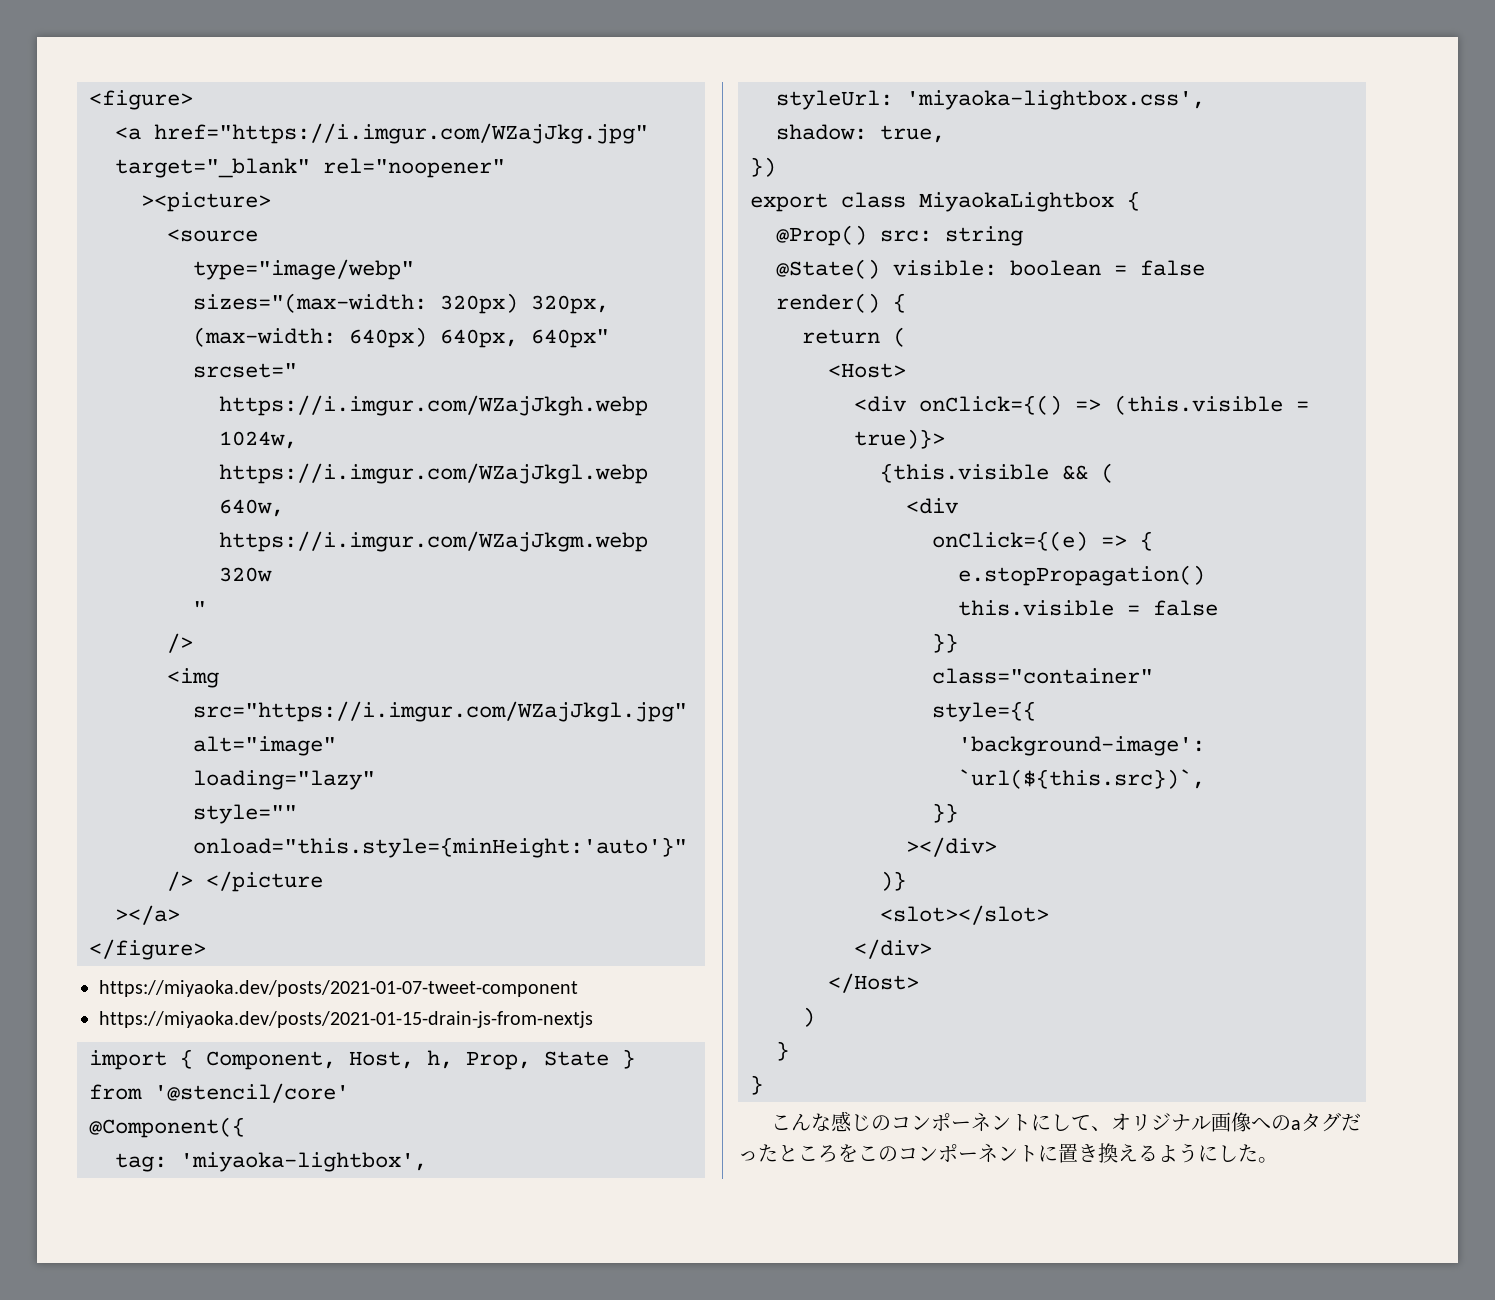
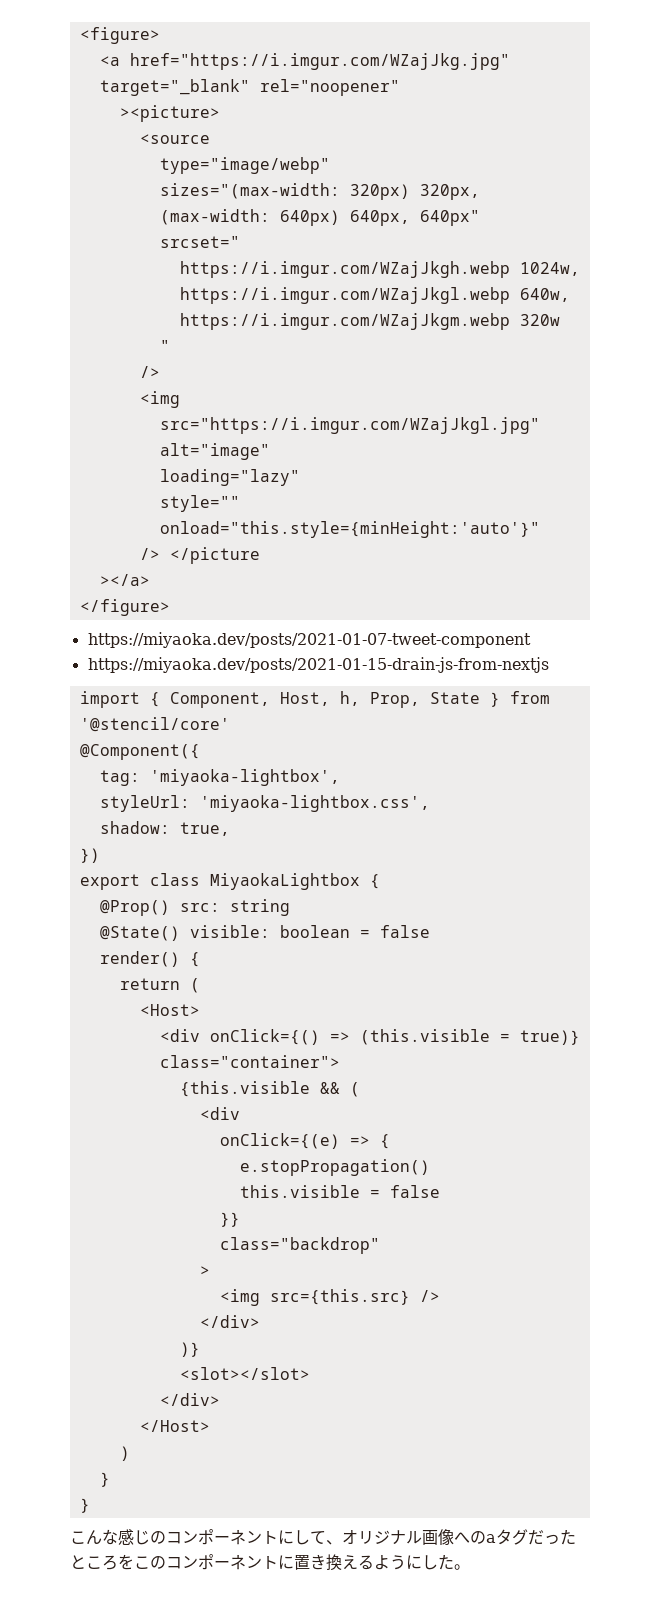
- <div onClick={() => (this.visible = true)}>
+ <div onClick={() => (this.visible = true)} class="container">
- class="container"
- style={{
- 'background-image': `url(${this.src})`,
- }}
- ></div>
+ class="backdrop"
+ >
+ <img src={this.src} />
+ </div>

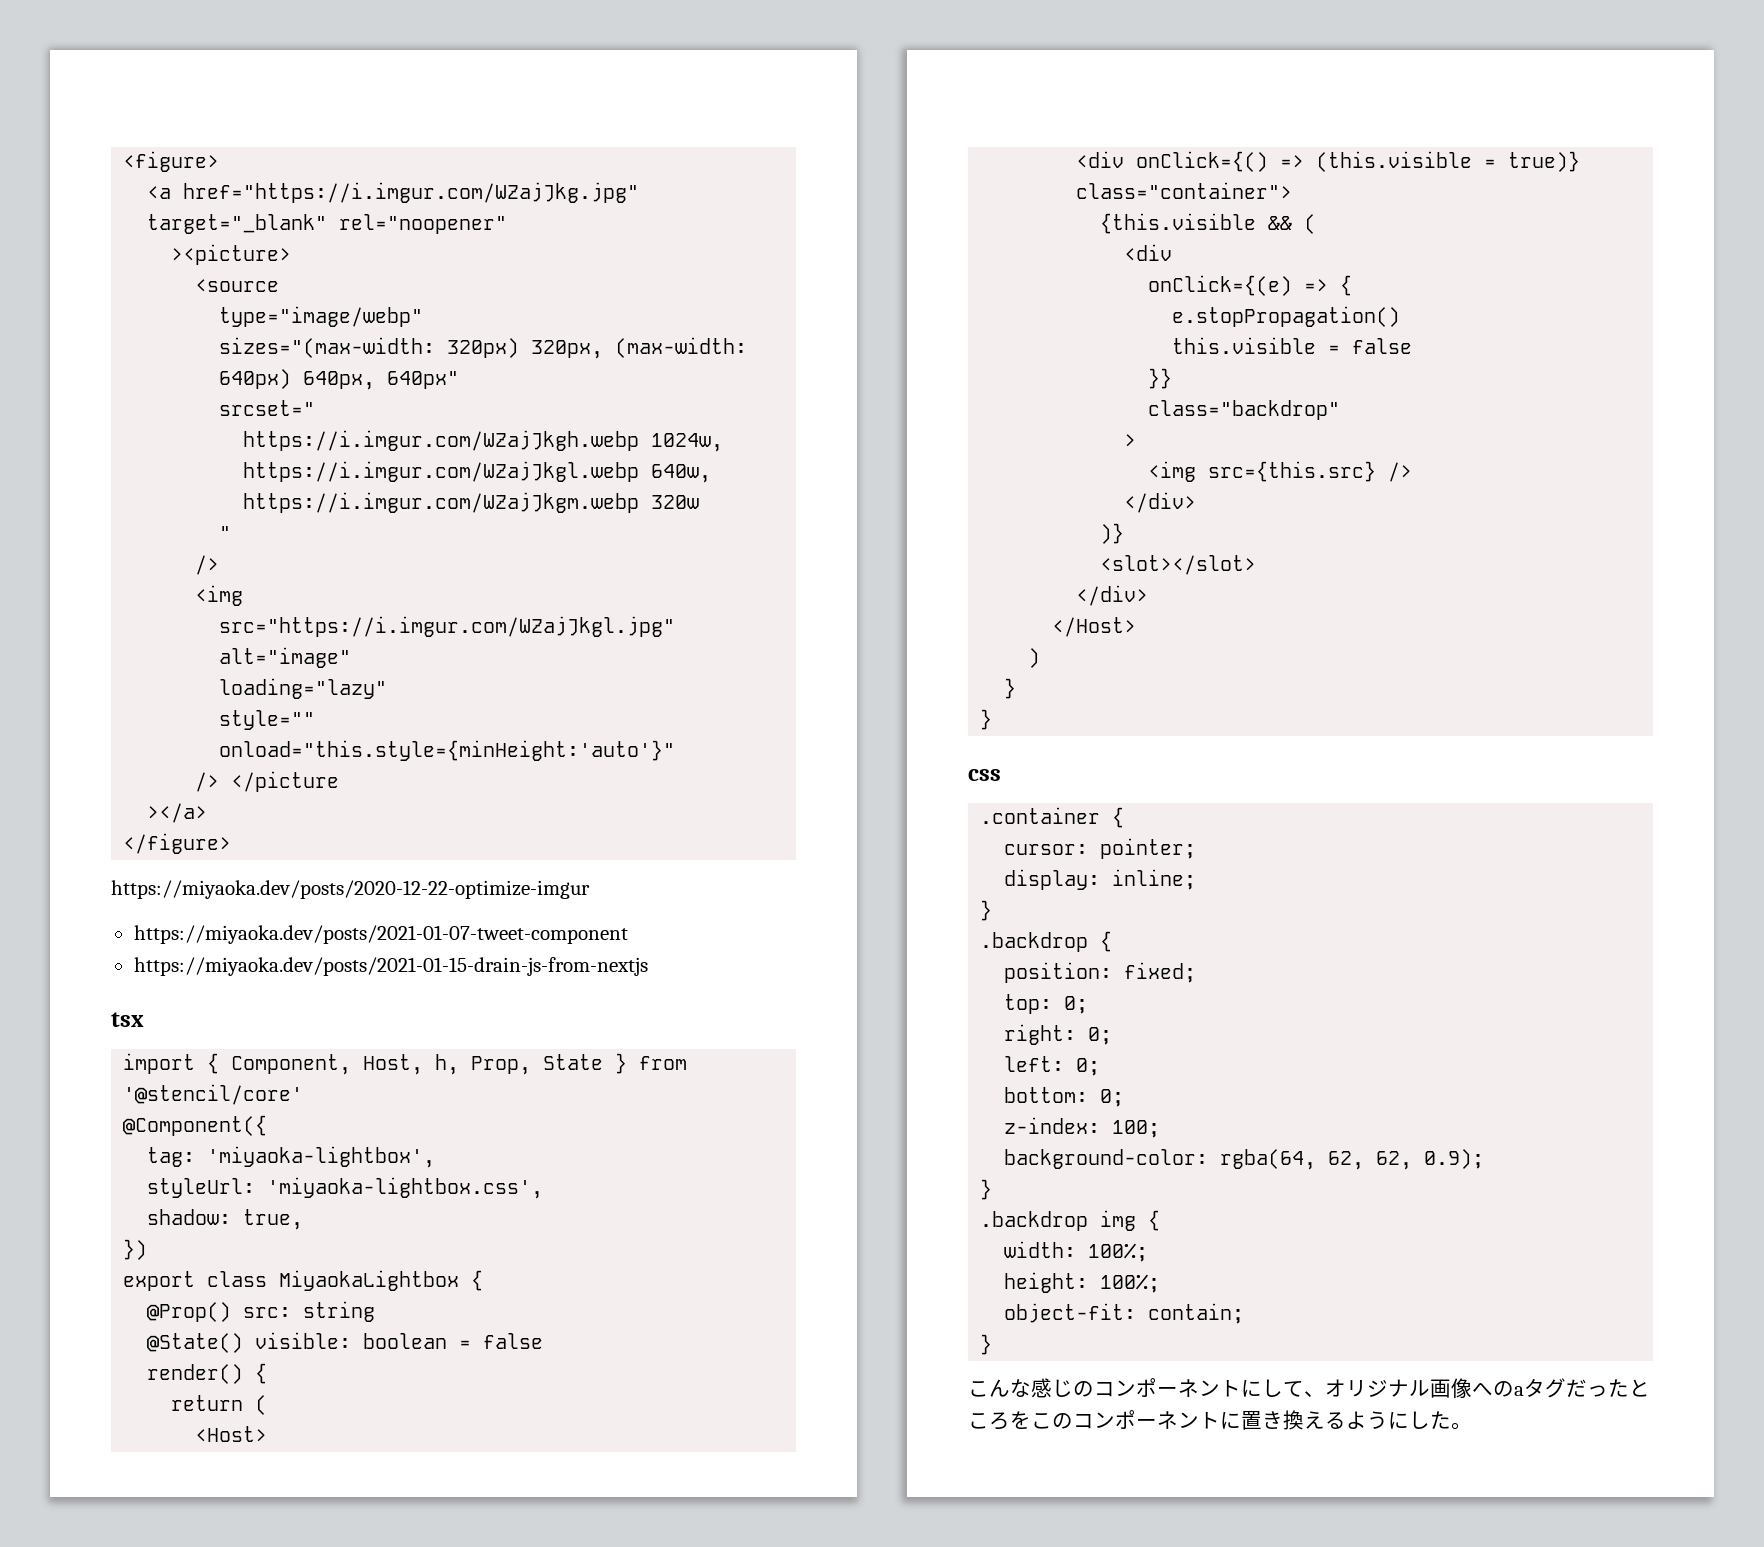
+ https://miyaoka.dev/posts/2020-12-22-optimize-imgur
+ tsx
+ css
+ .container {
+ cursor: pointer;
+ display: inline;
+ }
+ .backdrop {
+ position: fixed;
+ top: 0;
+ right: 0;
+ left: 0;
+ bottom: 0;
+ z-index: 100;
+ background-color: rgba(64, 62, 62, 0.9);
+ }
+ .backdrop img {
+ width: 100%;
+ height: 100%;
+ object-fit: contain;
+ }

